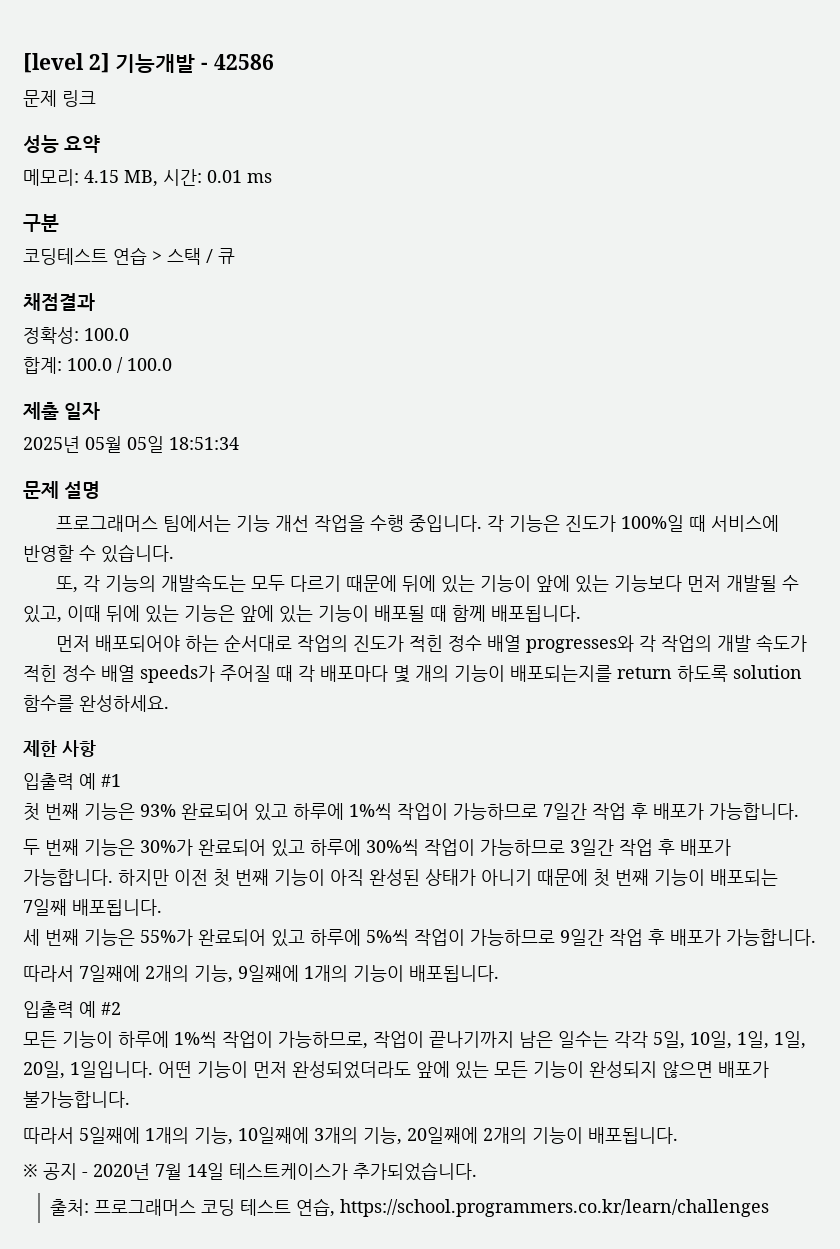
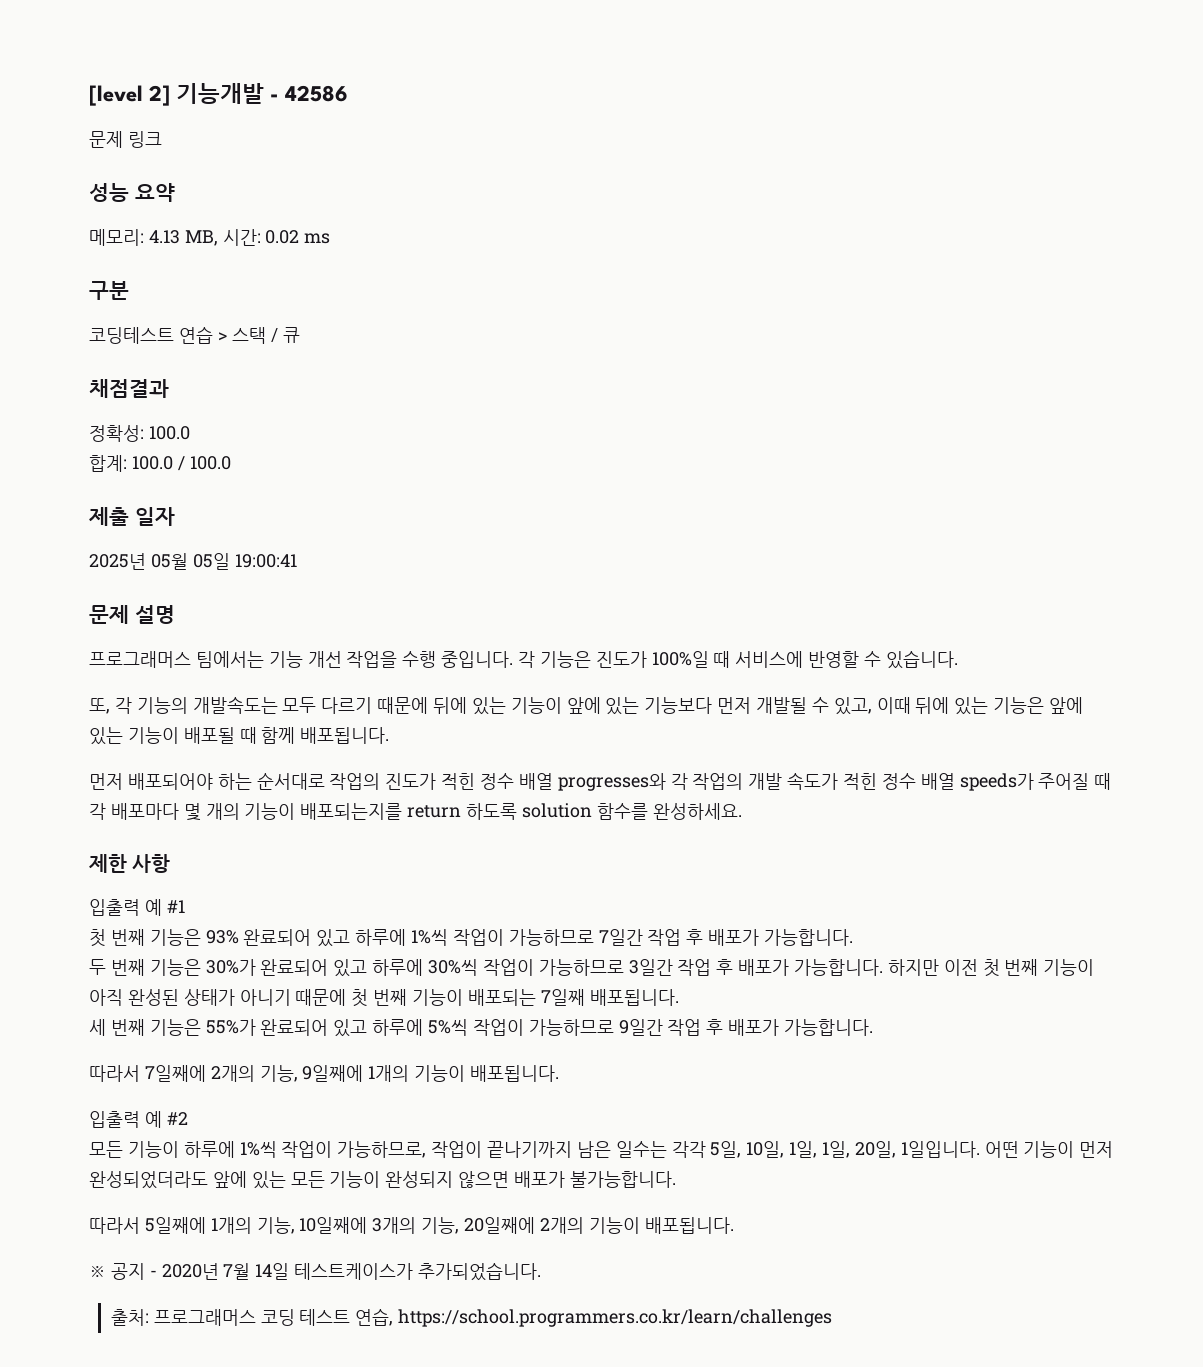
- 메모리: 4.15 MB, 시간: 0.01 ms
+ 메모리: 4.13 MB, 시간: 0.02 ms
- 2025년 05월 05일 18:51:34
+ 2025년 05월 05일 19:00:41

